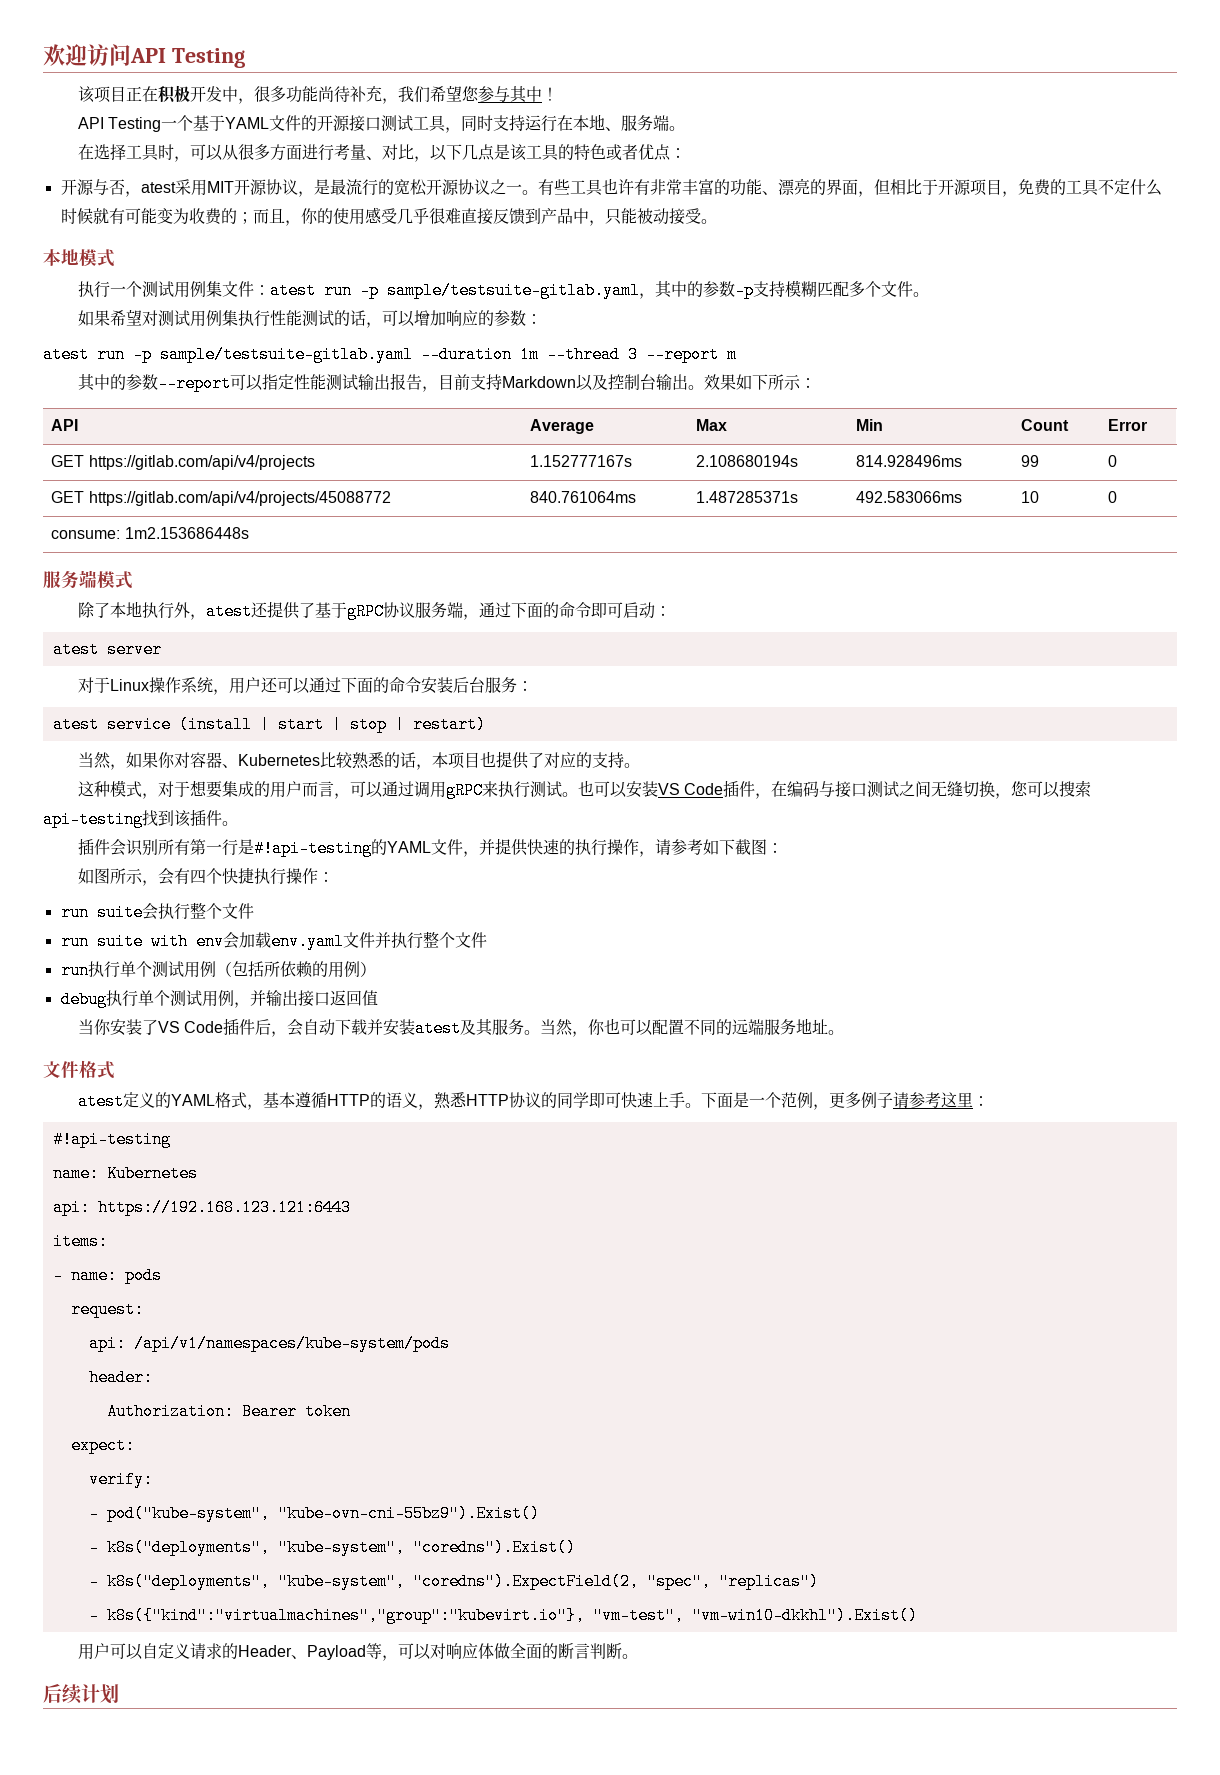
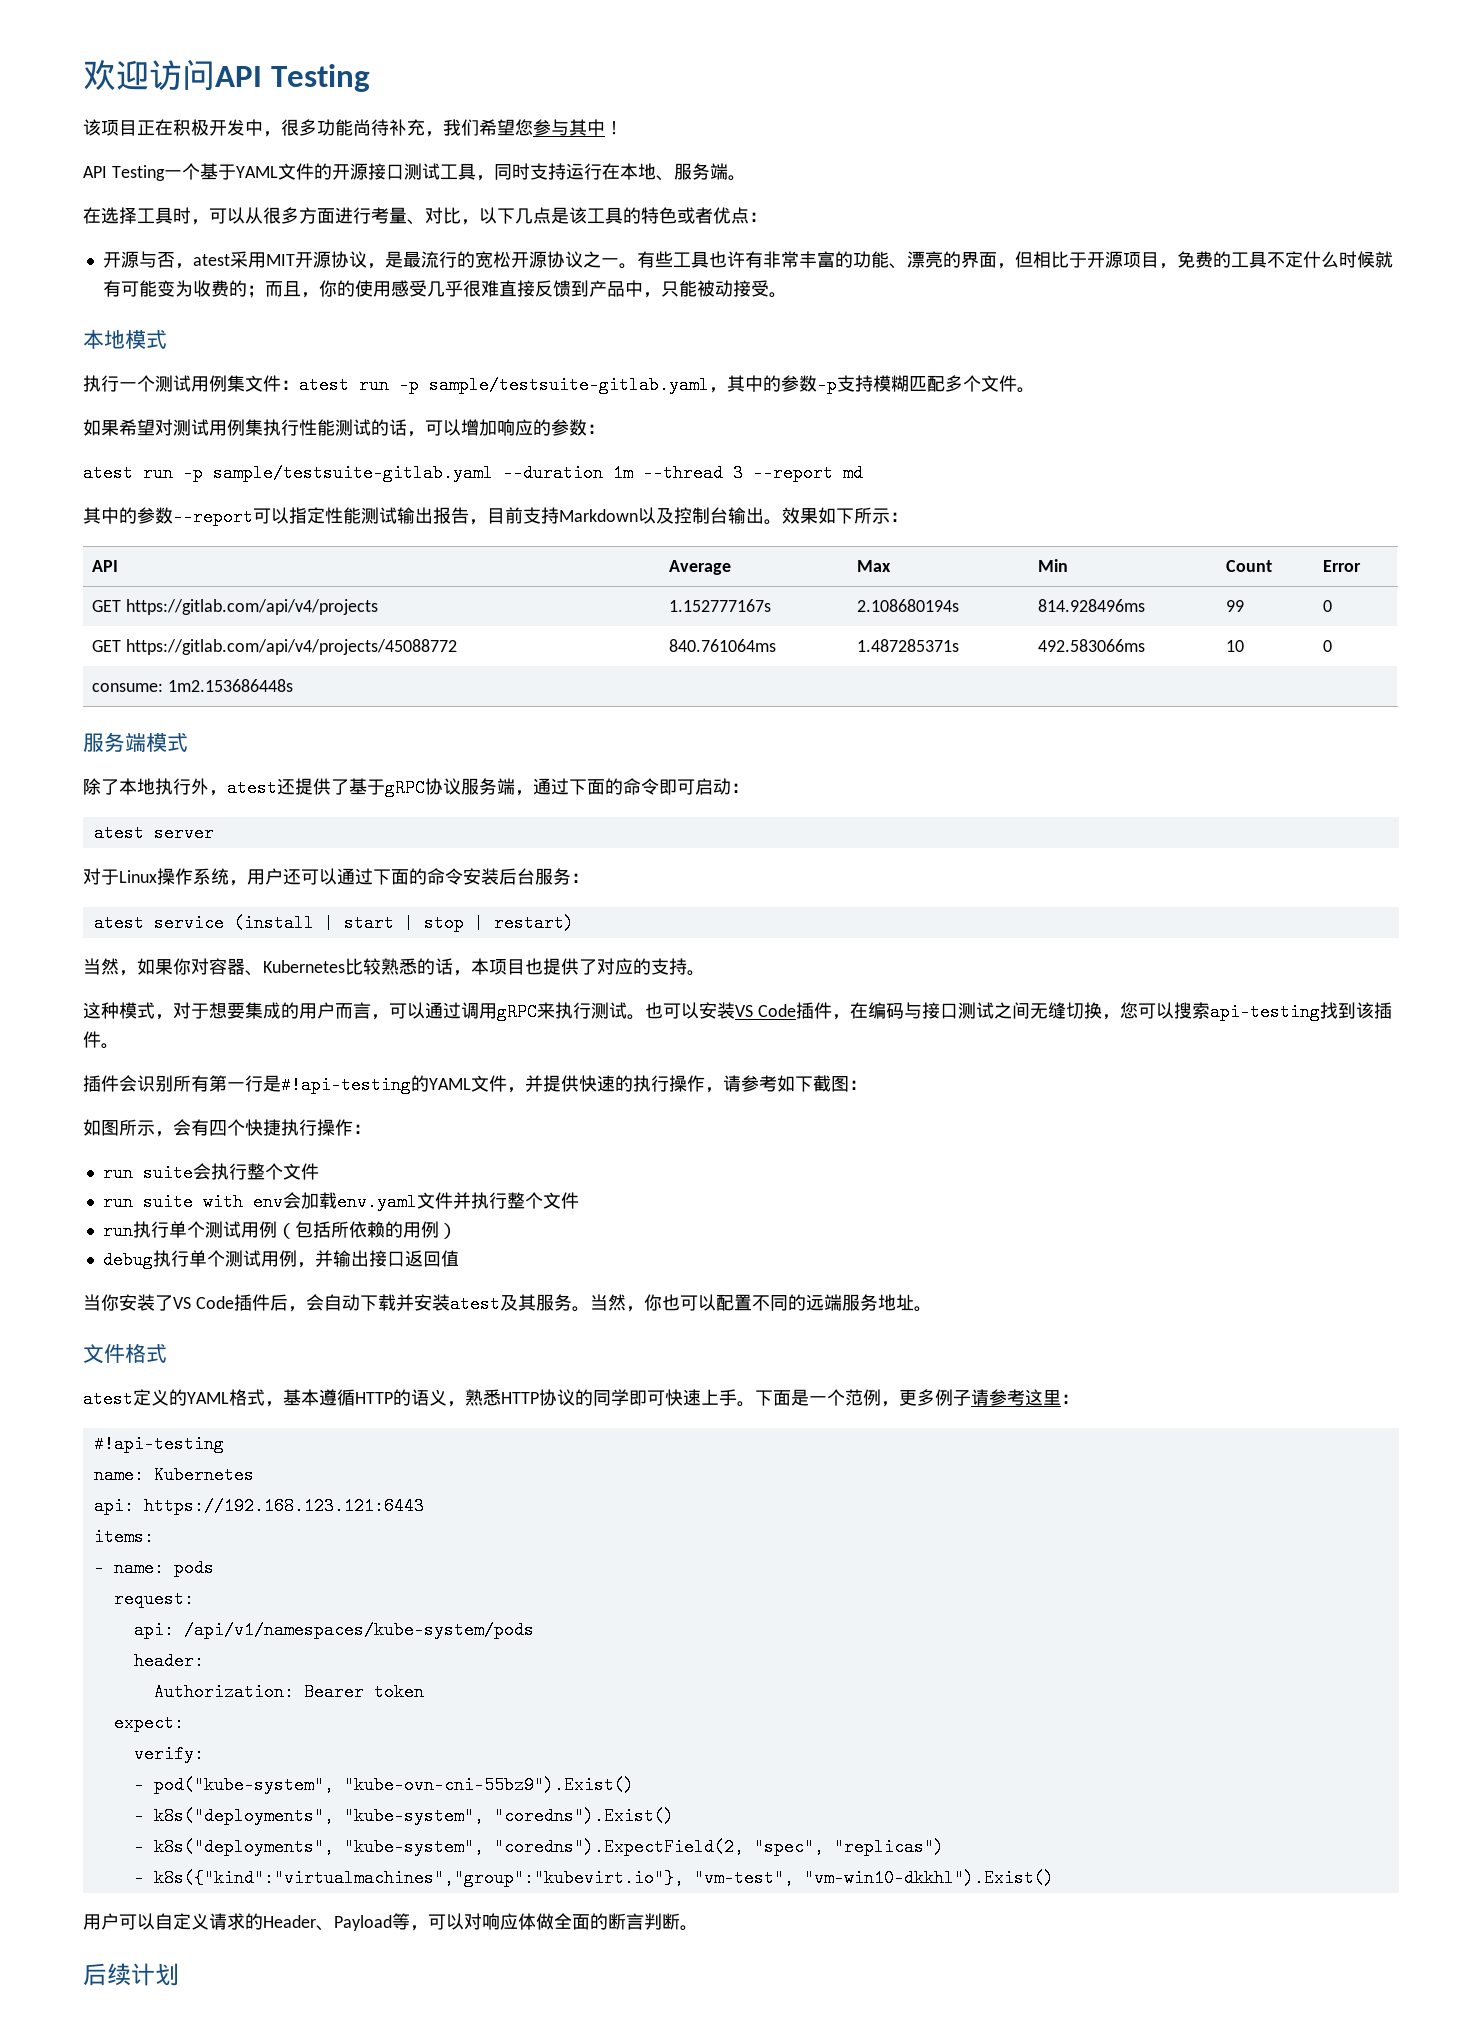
- atest run -p sample/testsuite-gitlab.yaml --duration 1m --thread 3 --report m
+ atest run -p sample/testsuite-gitlab.yaml --duration 1m --thread 3 --report md

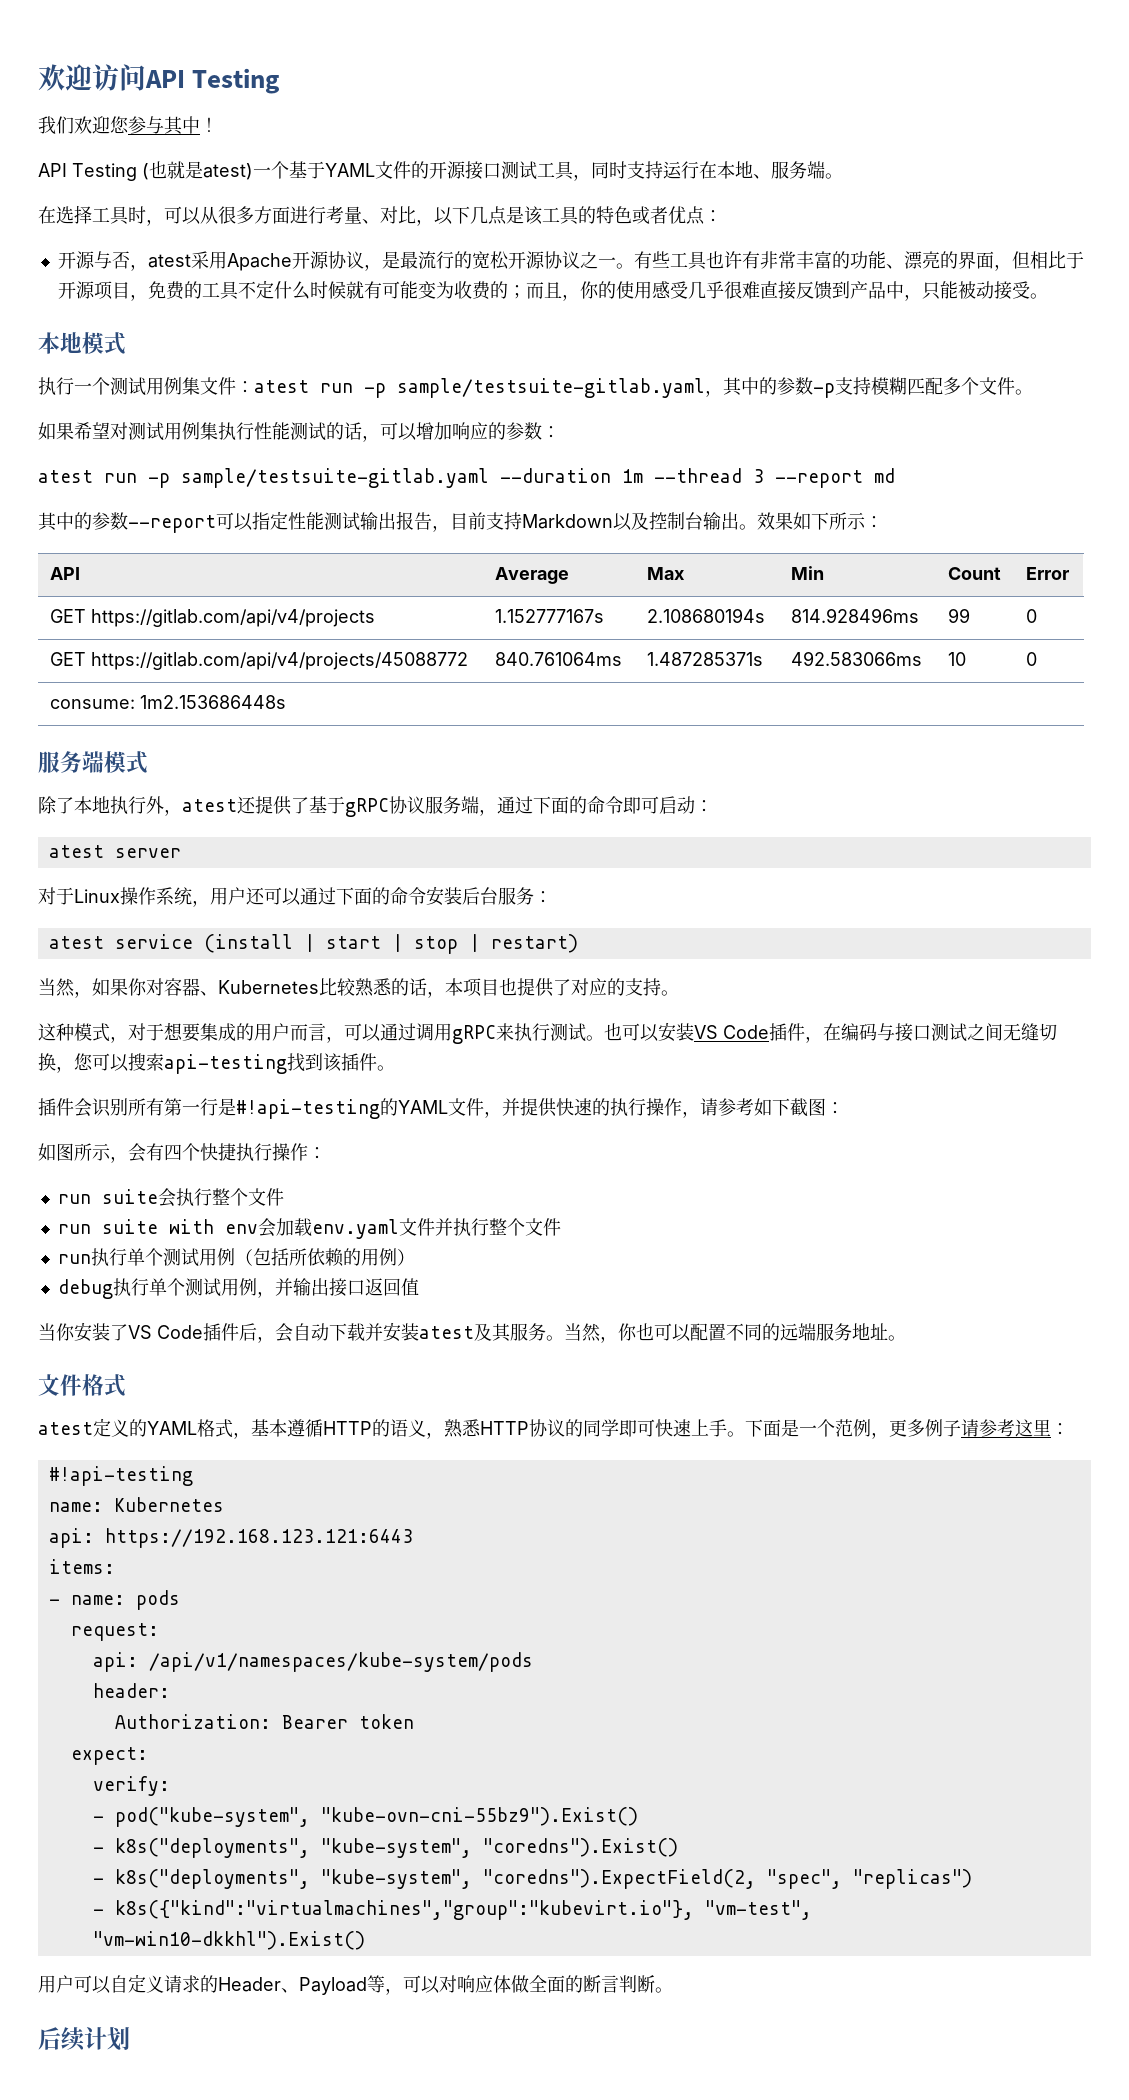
- 该项目正在积极开发中，很多功能尚待补充，我们希望您参与其中！
+ 我们欢迎您参与其中！
- API Testing一个基于YAML文件的开源接口测试工具，同时支持运行在本地、服务端。
+ API Testing (也就是atest)一个基于YAML文件的开源接口测试工具，同时支持运行在本地、服务端。
- 开源与否，atest采用MIT开源协议，是最流行的宽松开源协议之一。
+ 开源与否，atest采用Apache开源协议，是最流行的宽松开源协议之一。

